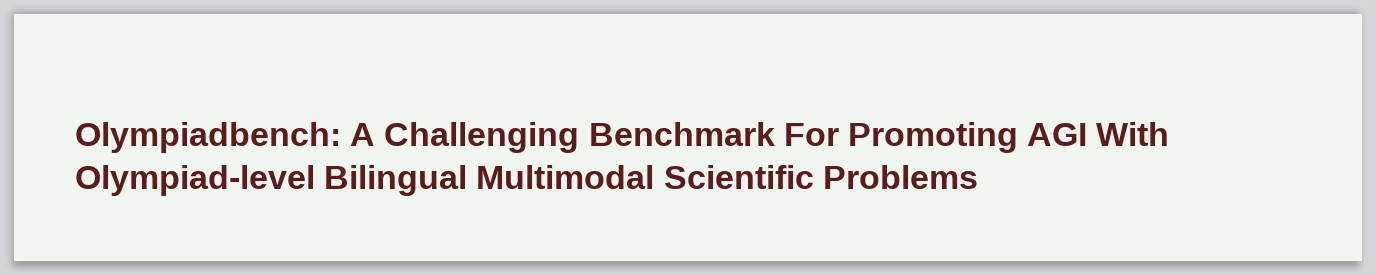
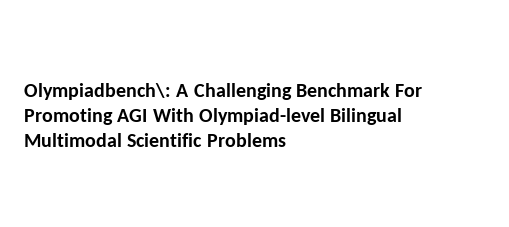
- Olympiadbench: A Challenging Benchmark For Promoting AGI With Olympiad-level Bilingual Multimodal Scientific Problems
+ Olympiadbench\: A Challenging Benchmark For Promoting AGI With Olympiad-level Bilingual Multimodal Scientific Problems

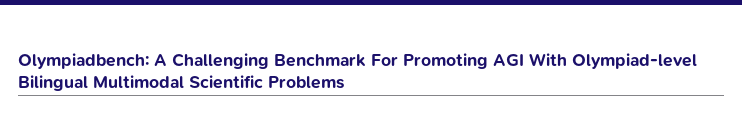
- Olympiadbench\: A Challenging Benchmark For Promoting AGI With Olympiad-level Bilingual Multimodal Scientific Problems
+ Olympiadbench: A Challenging Benchmark For Promoting AGI With Olympiad-level Bilingual Multimodal Scientific Problems

